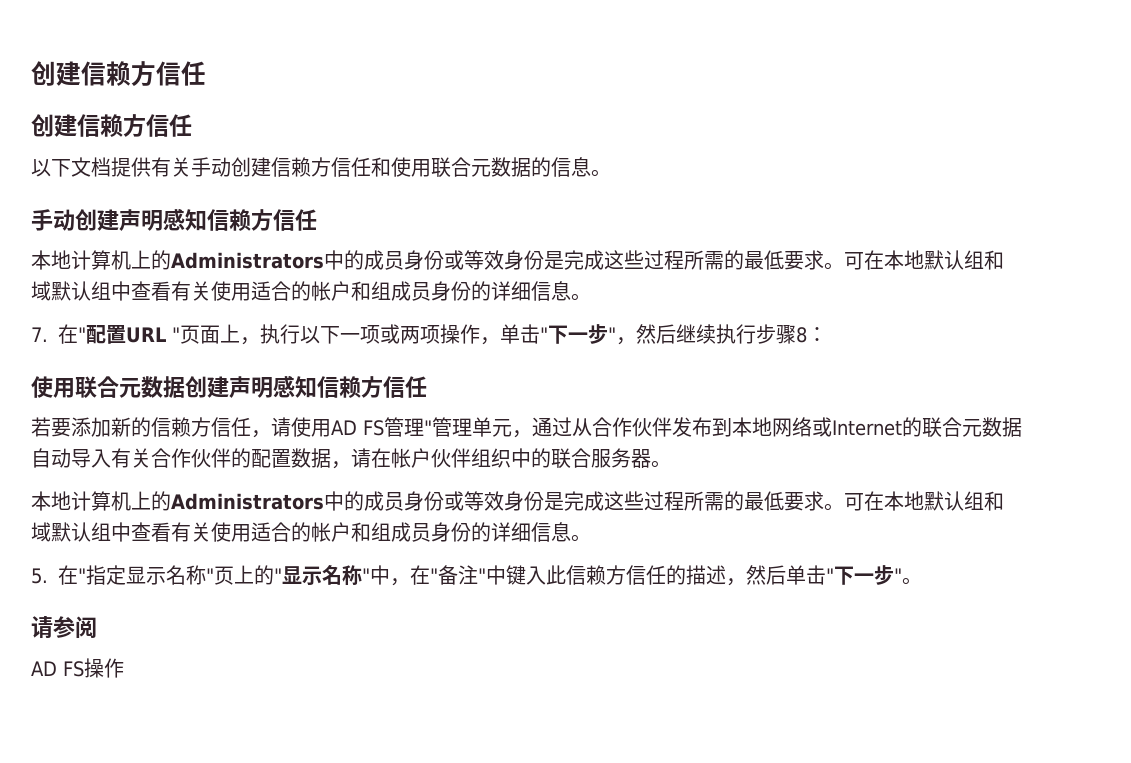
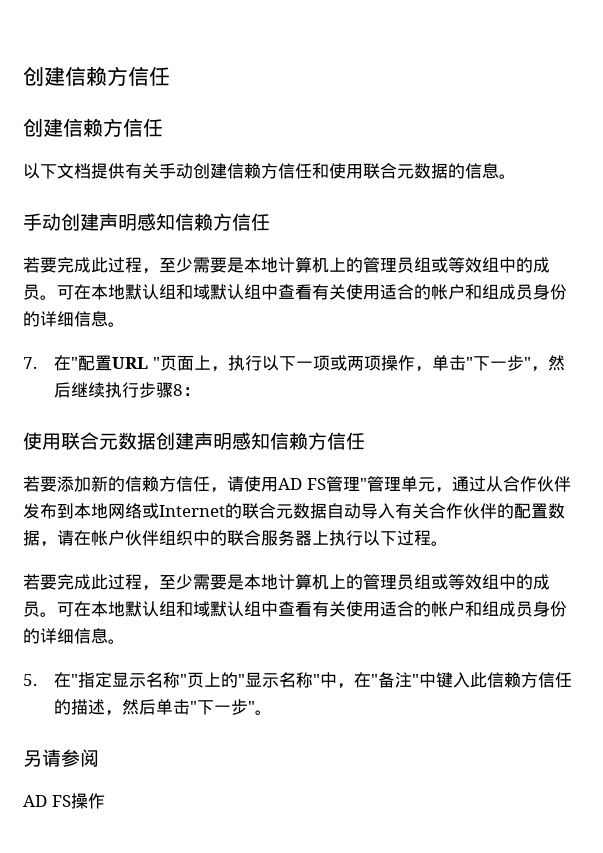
  手动创建声明感知信赖方信任
- 本地计算机上的Administrators中的成员身份或等效身份是完成这些过程所需的最低要求。
+ 若要完成此过程，至少需要是本地计算机上的管理员组或等效组中的成员。
- 若要添加新的信赖方信任，请使用AD FS管理"管理单元，通过从合作伙伴发布到本地网络或Internet的联合元数据自动导入有关合作伙伴的配置数据，请在帐户伙伴组织中的联合服务器。
- 本地计算机上的Administrators中的成员身份或等效身份是完成这些过程所需的最低要求。
+ 若要添加新的信赖方信任，请使用AD FS管理"管理单元，通过从合作伙伴发布到本地网络或Internet的联合元数据自动导入有关合作伙伴的配置数据，请在帐户伙伴组织中的联合服务器上执行以下过程。
+ 若要完成此过程，至少需要是本地计算机上的管理员组或等效组中的成员。
- 请参阅
+ 另请参阅

